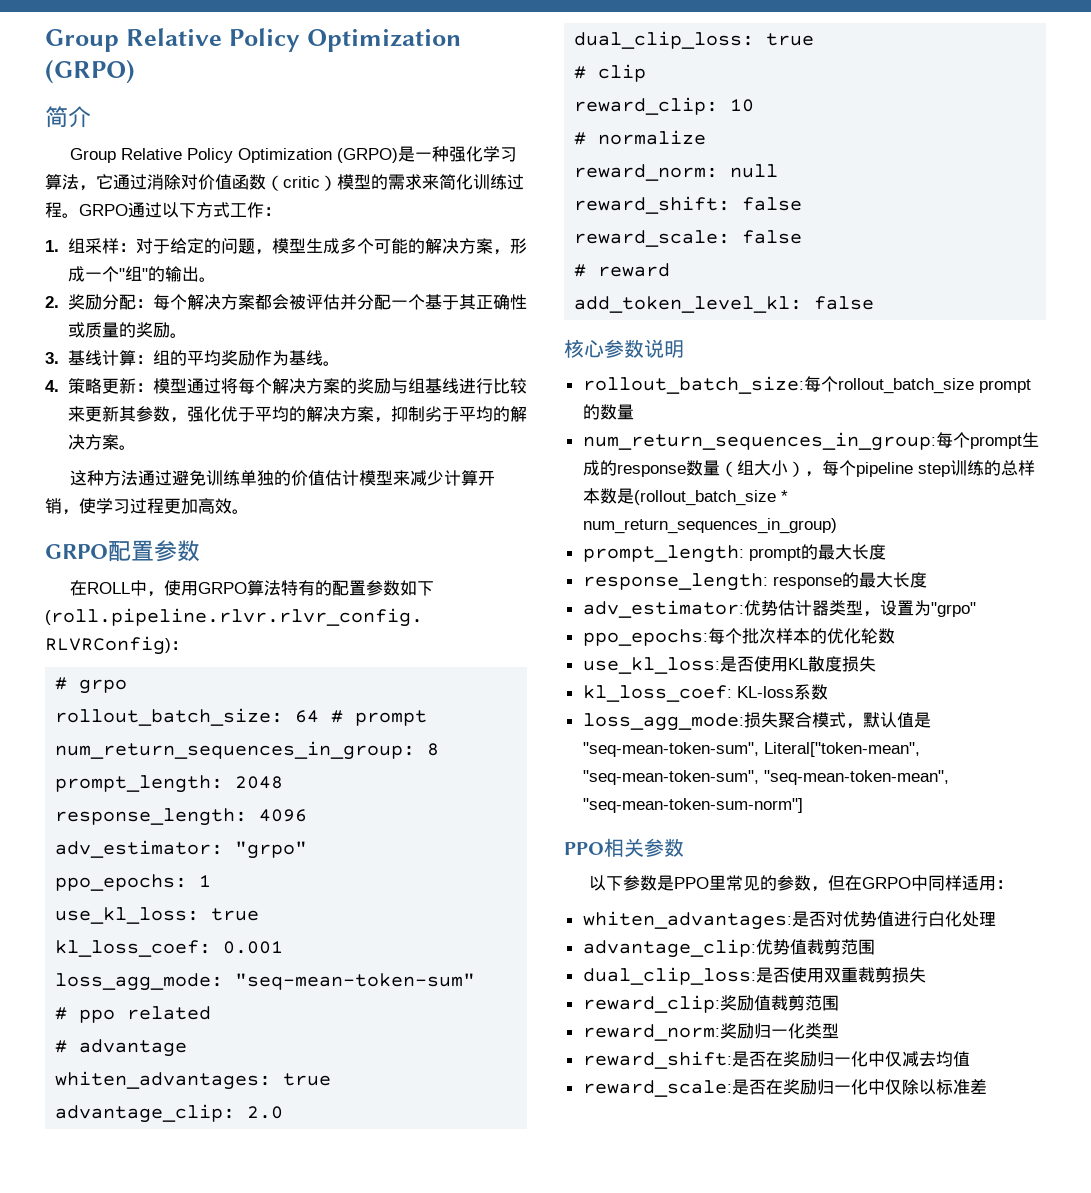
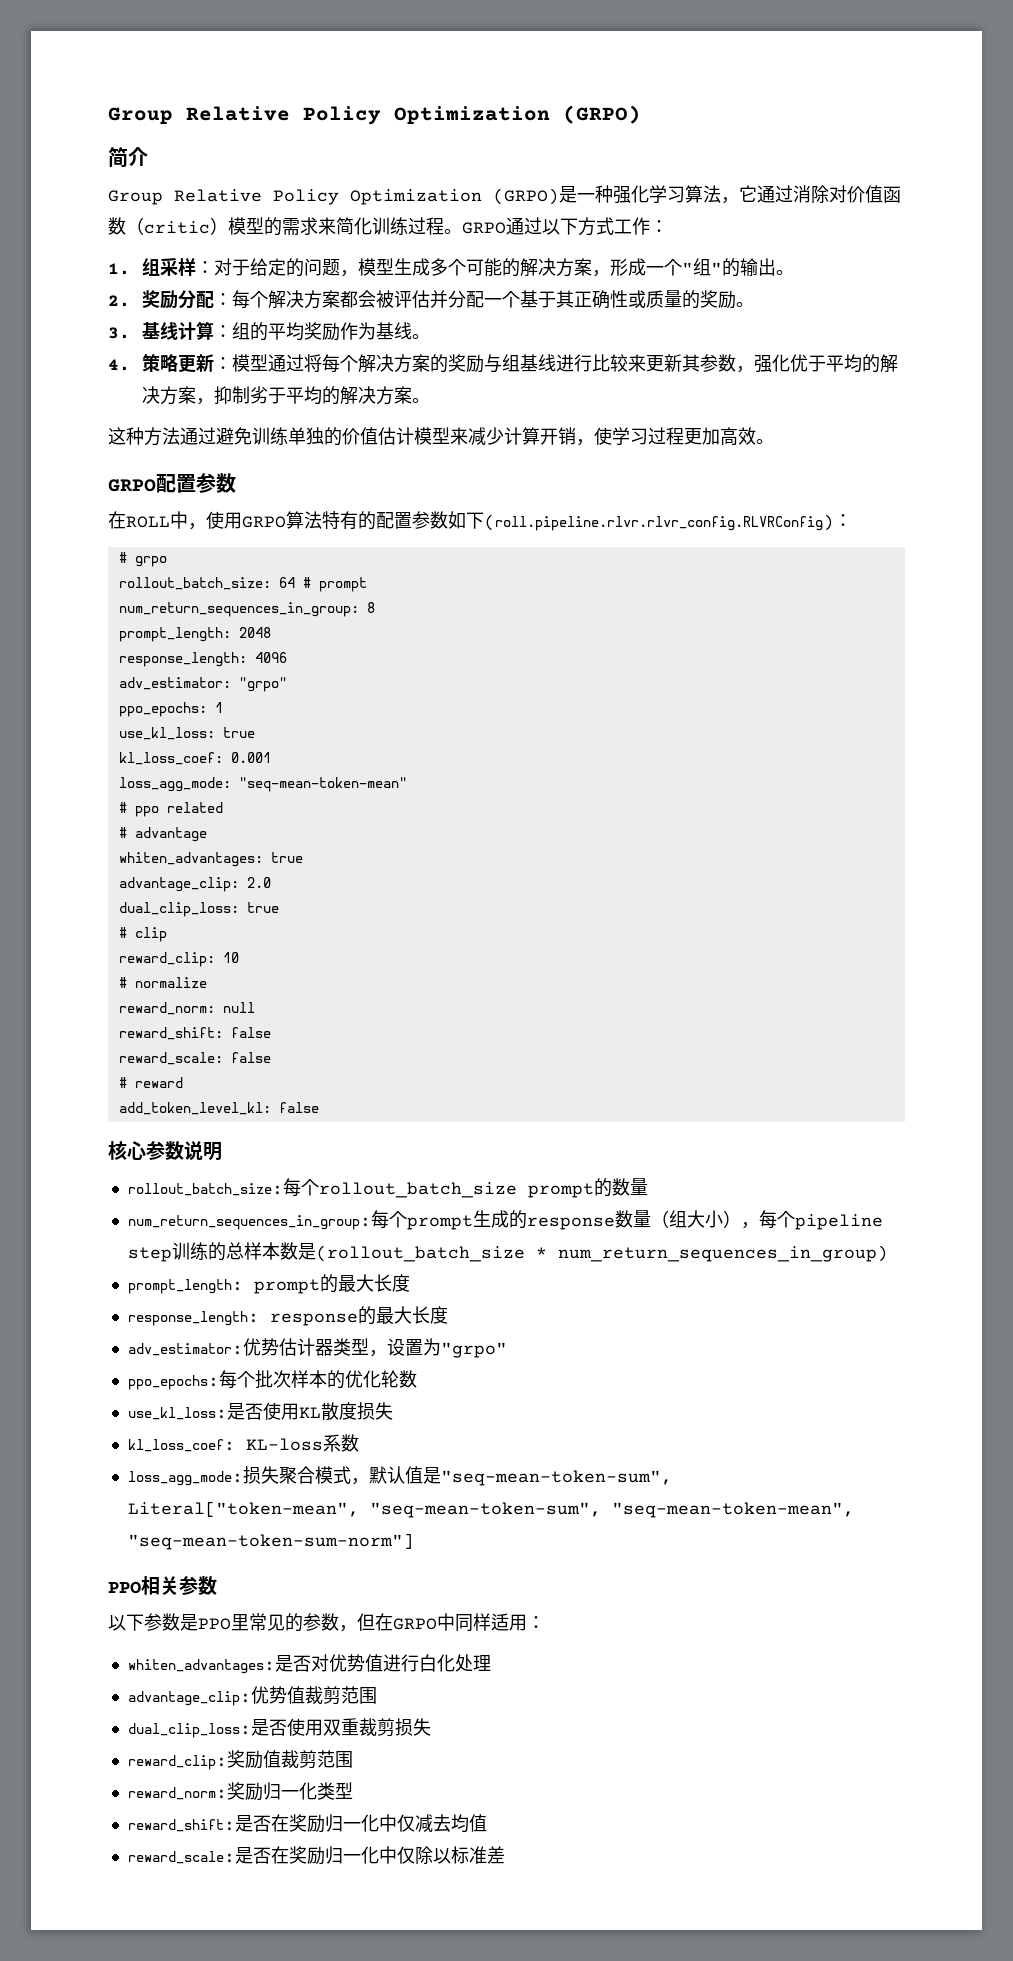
- loss_agg_mode: "seq-mean-token-sum"
+ loss_agg_mode: "seq-mean-token-mean"

